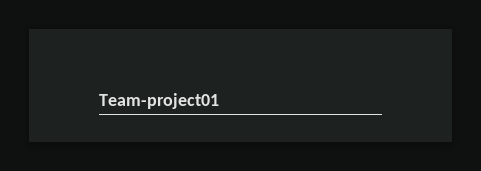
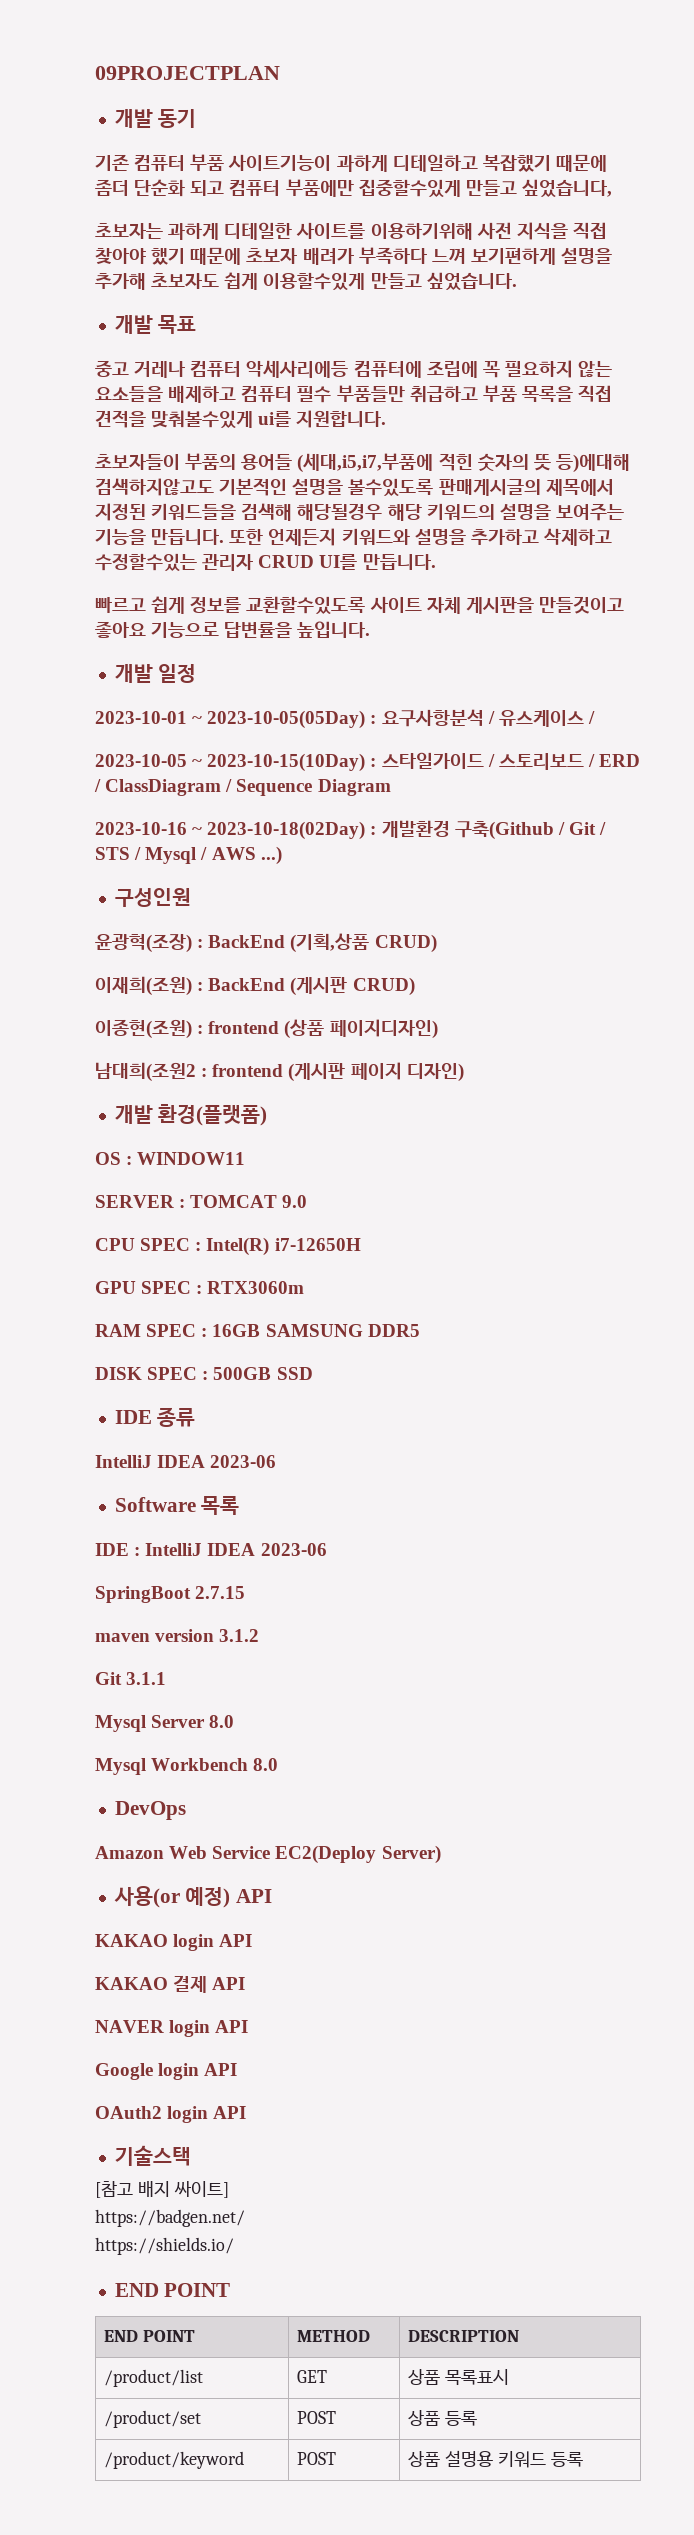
- Team-project01
+ 09PROJECTPLAN
+ 개발 동기
+ 기존 컴퓨터 부품 사이트기능이 과하게 디테일하고 복잡했기 때문에 좀더 단순화 되고 컴퓨터 부품에만 집중할수있게 만들고 싶었습니다,
+ 초보자는 과하게 디테일한 사이트를 이용하기위해 사전 지식을 직접 찾아야 했기 때문에 초보자 배려가 부족하다 느껴 보기편하게 설명을 추가해 초보자도 쉽게 이용할수있게 만들고 싶었습니다.
+ 개발 목표
+ 중고 거레나 컴퓨터 악세사리에등 컴퓨터에 조립에 꼭 필요하지 않는 요소들을 배제하고 컴퓨터 필수 부품들만 취급하고 부품 목록을 직접 견적을 맞춰볼수있게 ui를 지원합니다.
+ 초보자들이 부품의 용어들 (세대,i5,i7,부품에 적힌 숫자의 뜻 등)에대해 검색하지않고도 기본적인 설명을 볼수있도록 판매게시글의 제목에서 지정된 키워드들을 검색해 해당될경우 해당 키워드의 설명을 보여주는 기능을 만듭니다. 또한 언제든지 키워드와 설명을 추가하고 삭제하고 수정할수있는 관리자 CRUD UI를 만듭니다.
+ 빠르고 쉽게 정보를 교환할수있도록 사이트 자체 게시판을 만들것이고 좋아요 기능으로 답변률을 높입니다.
+ 개발 일정
+ 2023-10-01 ~ 2023-10-05(05Day) : 요구사항분석 / 유스케이스 /
+ 2023-10-05 ~ 2023-10-15(10Day) : 스타일가이드 / 스토리보드 / ERD / ClassDiagram / Sequence Diagram
+ 2023-10-16 ~ 2023-10-18(02Day) : 개발환경 구축(Github / Git / STS / Mysql / AWS ...)
+ 구성인원
+ 윤광혁(조장) : BackEnd (기획,상품 CRUD)
+ 이재희(조원) : BackEnd (게시판 CRUD)
+ 이종현(조원) : frontend (상품 페이지디자인)
+ 남대희(조원2 : frontend (게시판 페이지 디자인)
+ 개발 환경(플랫폼)
+ OS : WINDOW11
+ SERVER : TOMCAT 9.0
+ CPU SPEC : Intel(R) i7-12650H
+ GPU SPEC : RTX3060m
+ RAM SPEC : 16GB SAMSUNG DDR5
+ DISK SPEC : 500GB SSD
+ IDE 종류
+ IntelliJ IDEA 2023-06
+ Software 목록
+ IDE : IntelliJ IDEA 2023-06
+ SpringBoot 2.7.15
+ maven version 3.1.2
+ Git 3.1.1
+ Mysql Server 8.0
+ Mysql Workbench 8.0
+ DevOps
+ Amazon Web Service EC2(Deploy Server)
+ 사용(or 예정) API
+ KAKAO login API
+ KAKAO 결제 API
+ NAVER login API
+ Google login API
+ OAuth2 login API
+ 기술스택
+ [참고 배지 싸이트]
+ https://badgen.net/
+ https://shields.io/
+ END POINT
+ END POINT | METHOD | DESCRIPTION
+ /product/list | GET | 상품 목록표시
+ /product/set | POST | 상품 등록
+ /product/keyword | POST | 상품 설명용 키워드 등록

